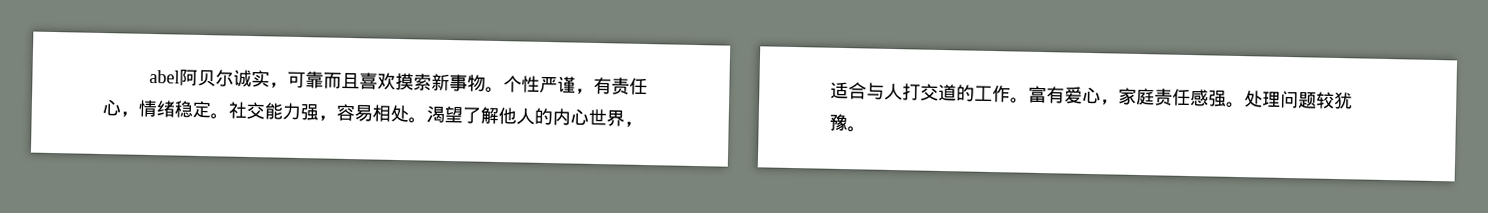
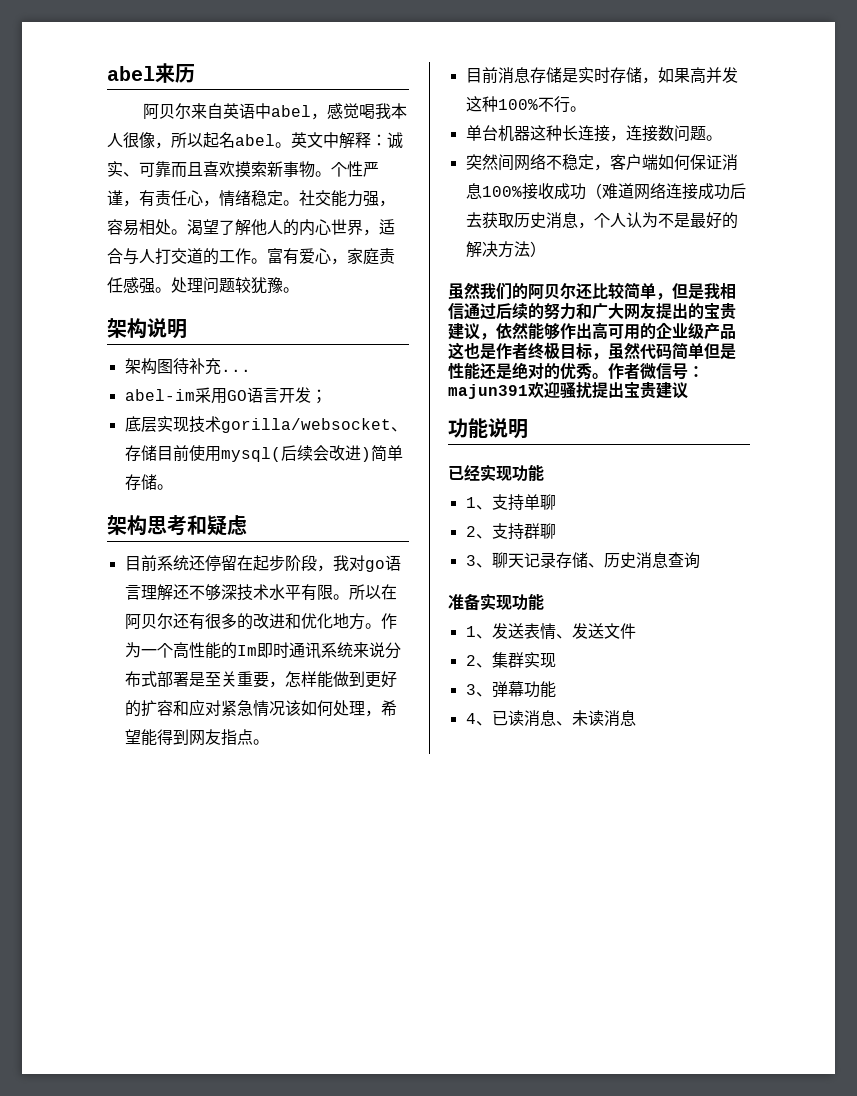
- abel阿贝尔诚实，可靠而且喜欢摸索新事物。
+ abel来历
+ 阿贝尔来自英语中abel，感觉喝我本人很像，所以起名abel。英文中解释：诚实、可靠而且喜欢摸索新事物。
+ 架构说明
+ 架构图待补充...
+ abel-im采用GO语言开发；
+ 底层实现技术gorilla/websocket、存储目前使用mysql(后续会改进)简单存储。
+ 架构思考和疑虑
+ 目前系统还停留在起步阶段，我对go语言理解还不够深技术水平有限。所以在阿贝尔还有很多的改进和优化地方。作为一个高性能的Im即时通讯系统来说分布式部署是至关重要，怎样能做到更好的扩容和应对紧急情况该如何处理，希望能得到网友指点。
+ 目前消息存储是实时存储，如果高并发这种100%不行。
+ 单台机器这种长连接，连接数问题。
+ 突然间网络不稳定，客户端如何保证消息100%接收成功（难道网络连接成功后去获取历史消息，个人认为不是最好的解决方法）
+ 虽然我们的阿贝尔还比较简单，但是我相信通过后续的努力和广大网友提出的宝贵建议，依然能够作出高可用的企业级产品这也是作者终极目标，虽然代码简单但是性能还是绝对的优秀。作者微信号：majun391欢迎骚扰提出宝贵建议
+ 功能说明
+ 已经实现功能
+ 1、支持单聊
+ 2、支持群聊
+ 3、聊天记录存储、历史消息查询
+ 准备实现功能
+ 1、发送表情、发送文件
+ 2、集群实现
+ 3、弹幕功能
+ 4、已读消息、未读消息

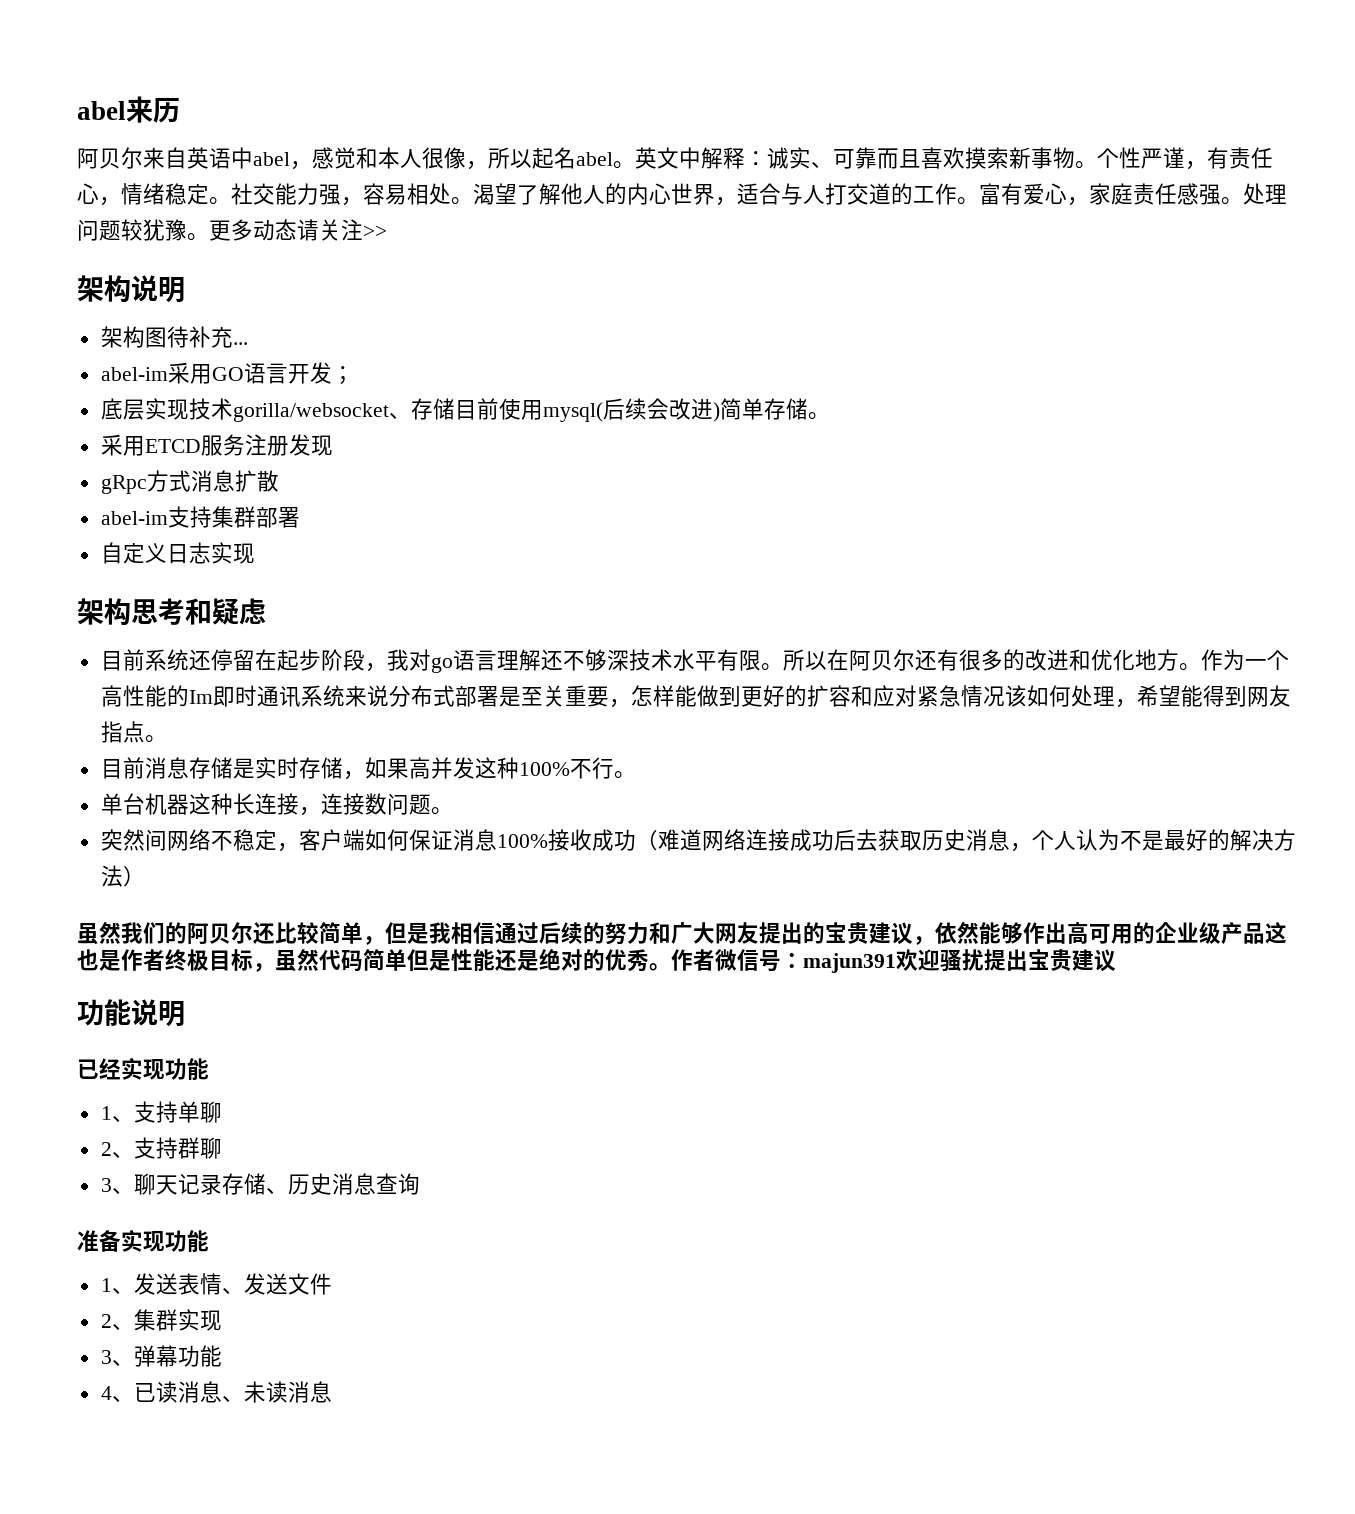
- 阿贝尔来自英语中abel，感觉喝我本人很像，所以起名abel。
+ 阿贝尔来自英语中abel，感觉和本人很像，所以起名abel。
+ 更多动态请关注>>
+ 采用ETCD服务注册发现
+ gRpc方式消息扩散
+ abel-im支持集群部署
+ 自定义日志实现

